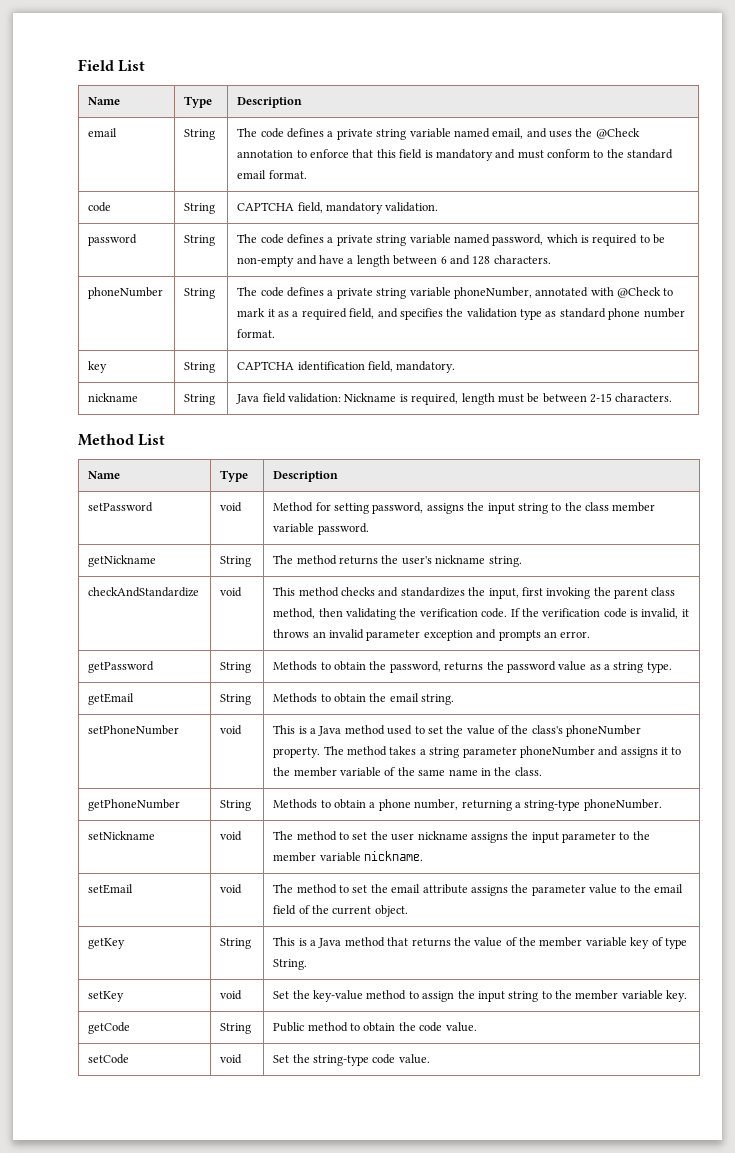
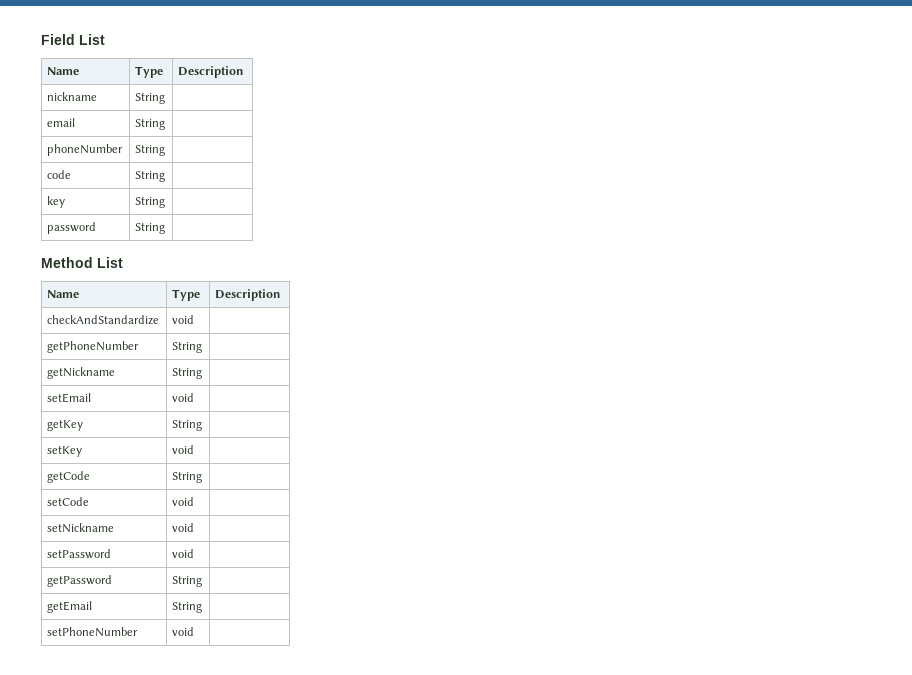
+ nickname | String |
- email | String | The code defines a private string variable named email, and uses the @Check annotation to enforce that this field is mandatory and must conform to the standard email format.
- code | String | CAPTCHA field, mandatory validation.
- password | String | The code defines a private string variable named password, which is required to be non-empty and have a length between 6 and 128 characters.
- phoneNumber | String | The code defines a private string variable phoneNumber, annotated with @Check to mark it as a required field, and specifies the validation type as standard phone number format.
- key | String | CAPTCHA identification field, mandatory.
- nickname | String | Java field validation: Nickname is required, length must be between 2-15 characters.
+ email | String |
+ phoneNumber | String |
+ code | String |
+ key | String |
+ password | String |
- setPassword | void | Method for setting password, assigns the input string to the class member variable password.
- getNickname | String | The method returns the user's nickname string.
- checkAndStandardize | void | This method checks and standardizes the input, first invoking the parent class method, then validating the verification code. If the verification code is invalid, it throws an invalid parameter exception and prompts an error.
- getPassword | String | Methods to obtain the password, returns the password value as a string type.
- getEmail | String | Methods to obtain the email string.
- setPhoneNumber | void | This is a Java method used to set the value of the class's phoneNumber property. The method takes a string parameter phoneNumber and assigns it to the member variable of the same name in the class.
- getPhoneNumber | String | Methods to obtain a phone number, returning a string-type phoneNumber.
- setNickname | void | The method to set the user nickname assigns the input parameter to the member variable nickname.
- setEmail | void | The method to set the email attribute assigns the parameter value to the email field of the current object.
- getKey | String | This is a Java method that returns the value of the member variable key of type String.
- setKey | void | Set the key-value method to assign the input string to the member variable key.
- getCode | String | Public method to obtain the code value.
- setCode | void | Set the string-type code value.
+ checkAndStandardize | void |
+ getPhoneNumber | String |
+ getNickname | String |
+ setEmail | void |
+ getKey | String |
+ setKey | void |
+ getCode | String |
+ setCode | void |
+ setNickname | void |
+ setPassword | void |
+ getPassword | String |
+ getEmail | String |
+ setPhoneNumber | void |

